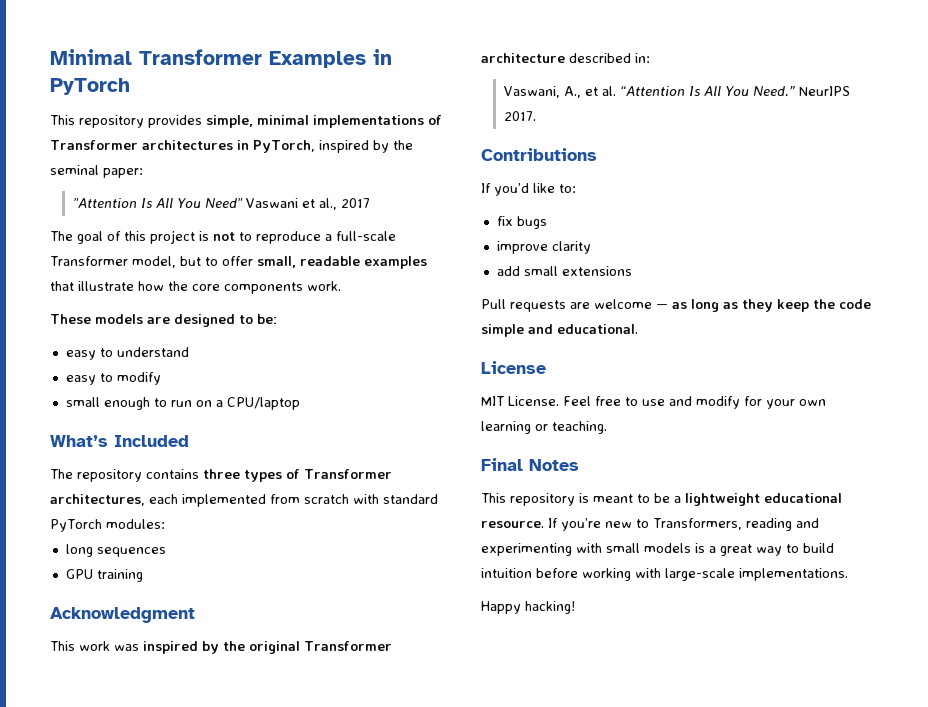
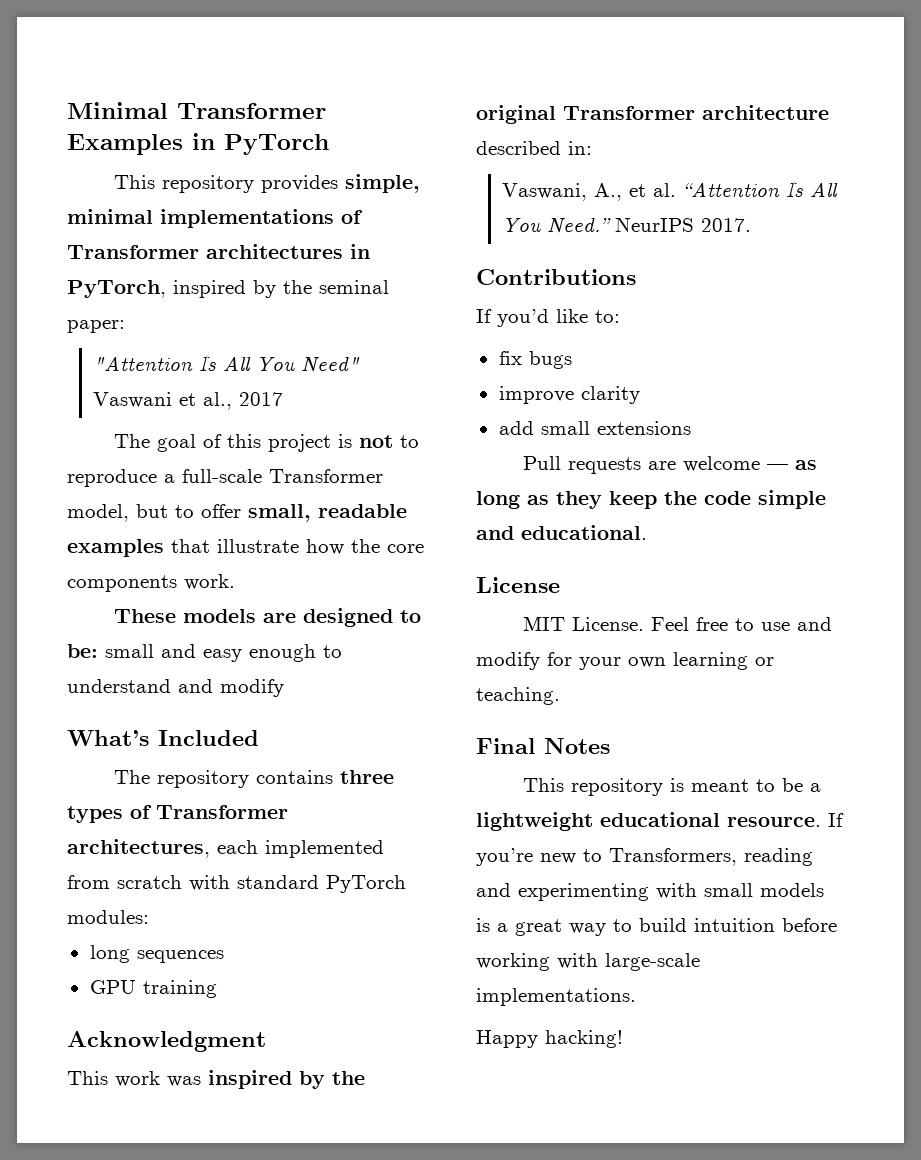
- These models are designed to be:
- easy to understand
- easy to modify
- small enough to run on a CPU/laptop
+ These models are designed to be: small and easy enough to understand and modify

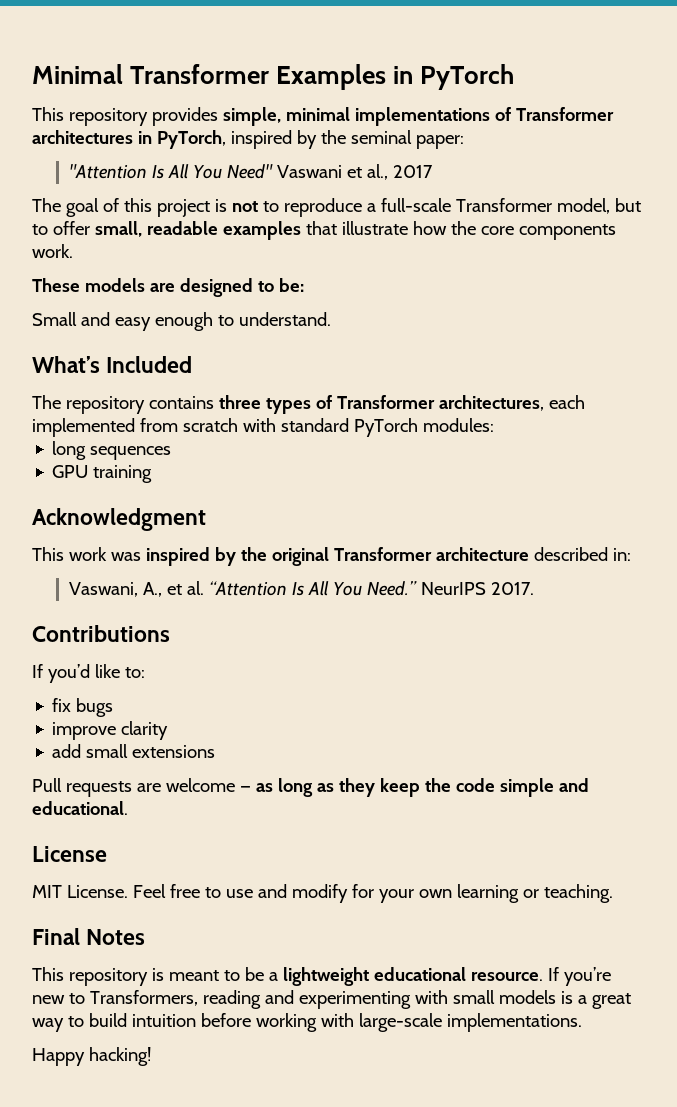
- These models are designed to be: small and easy enough to understand and modify
+ These models are designed to be:
+ Small and easy enough to understand.

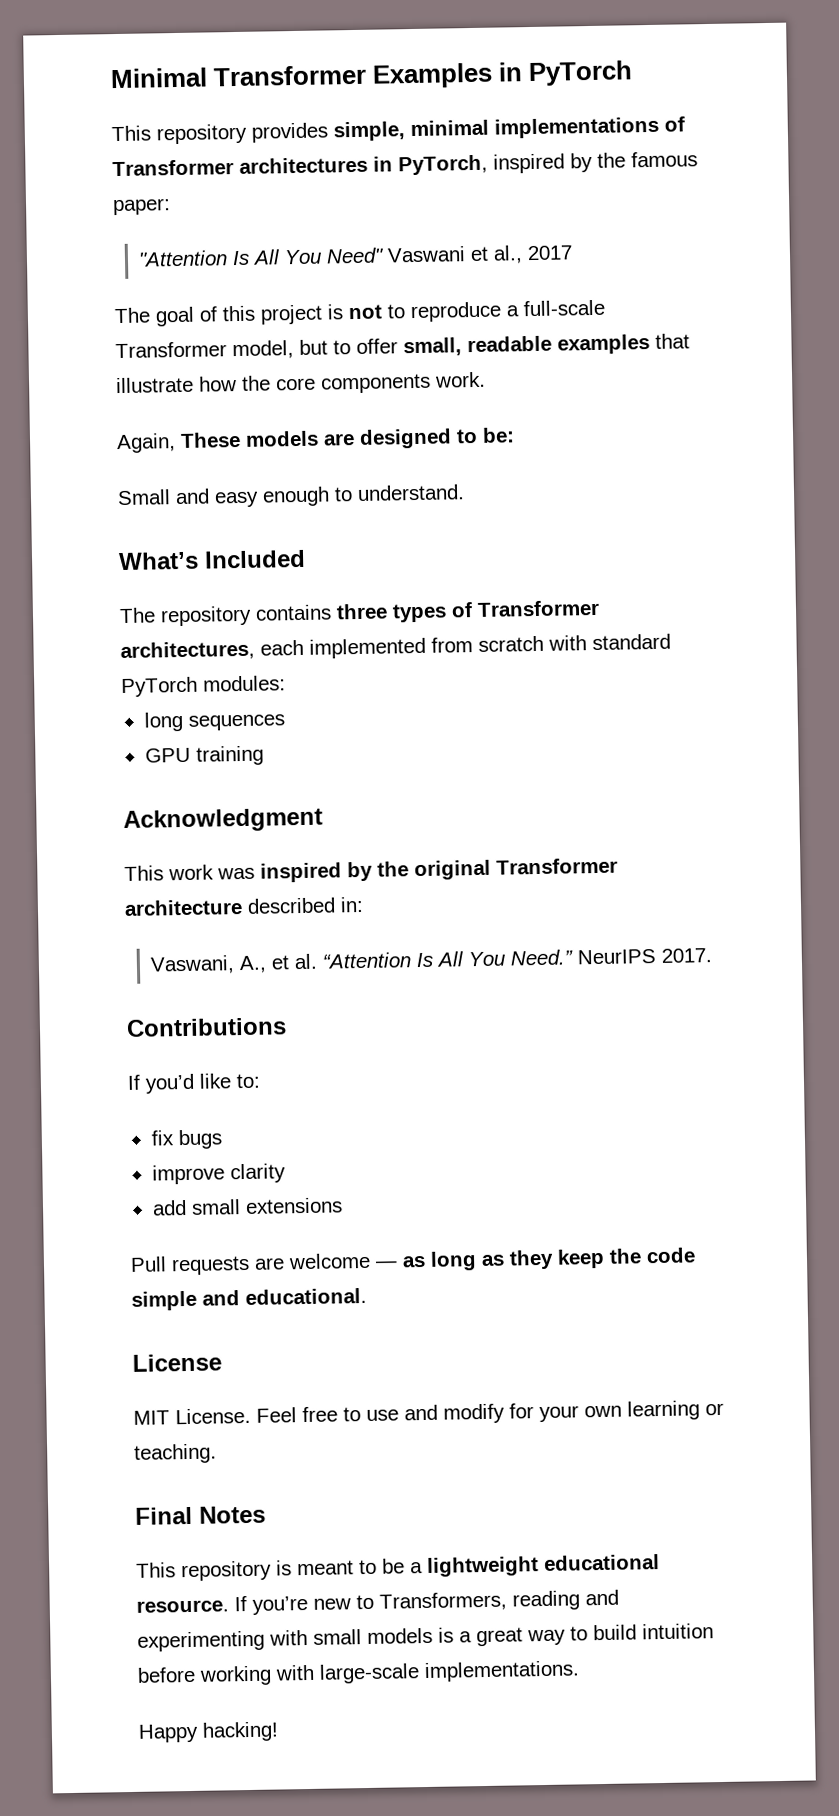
- This repository provides simple, minimal implementations of Transformer architectures in PyTorch, inspired by the seminal paper:
+ This repository provides simple, minimal implementations of Transformer architectures in PyTorch, inspired by the famous paper:
- These models are designed to be:
+ Again, These models are designed to be:

